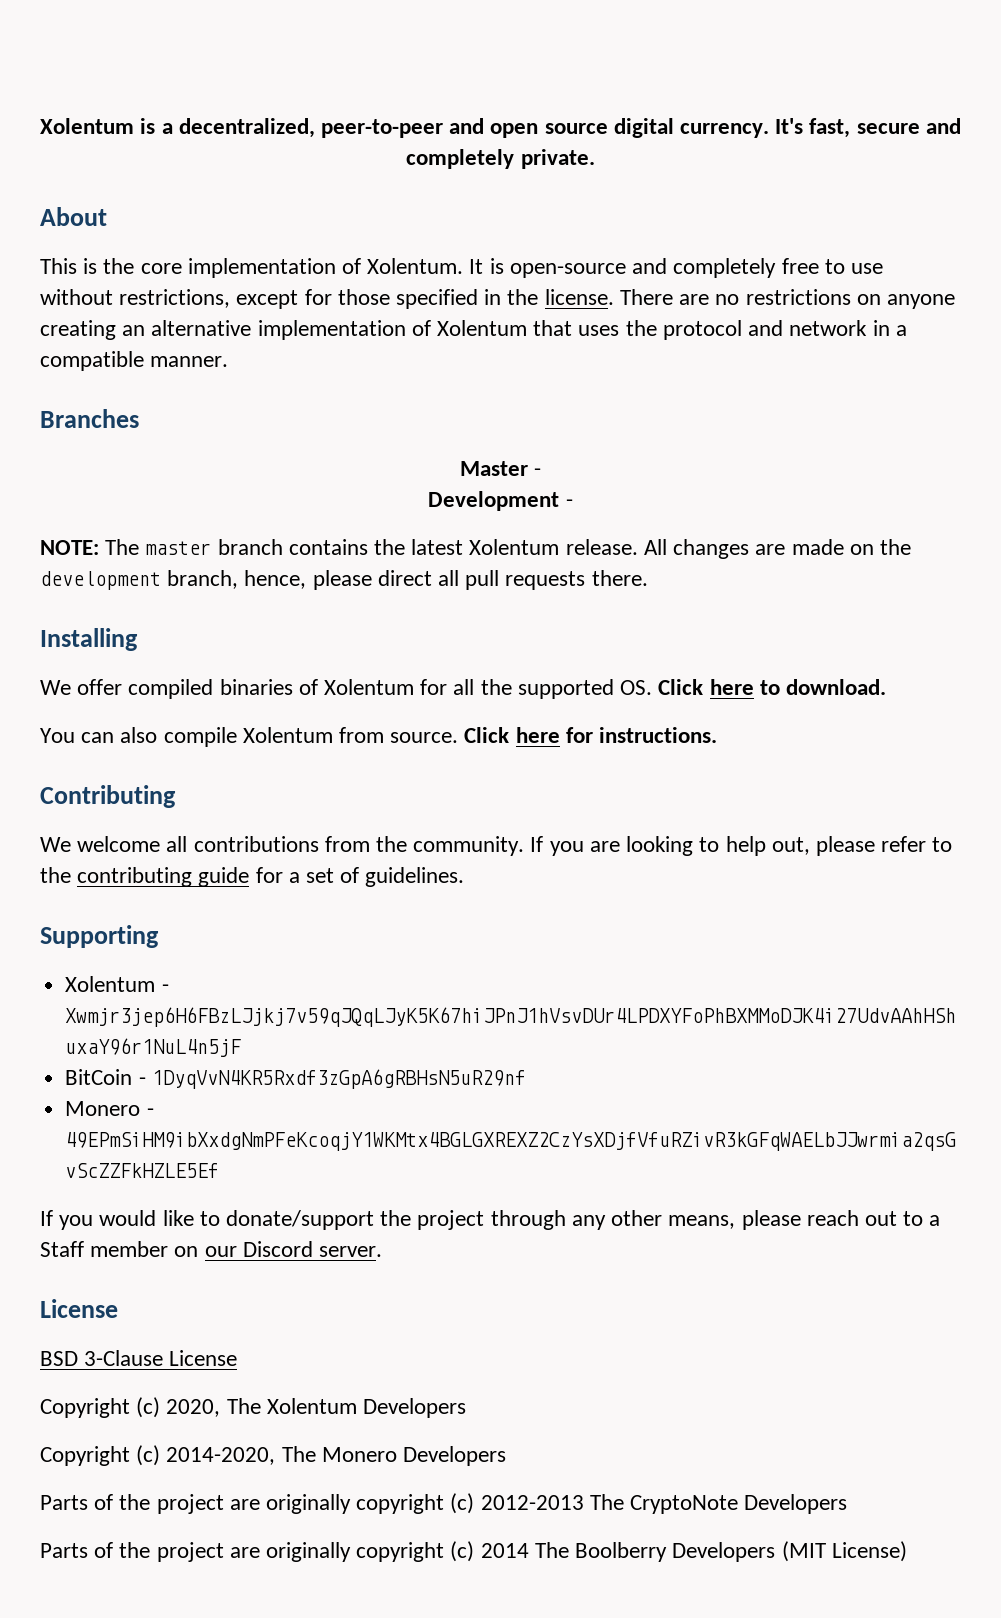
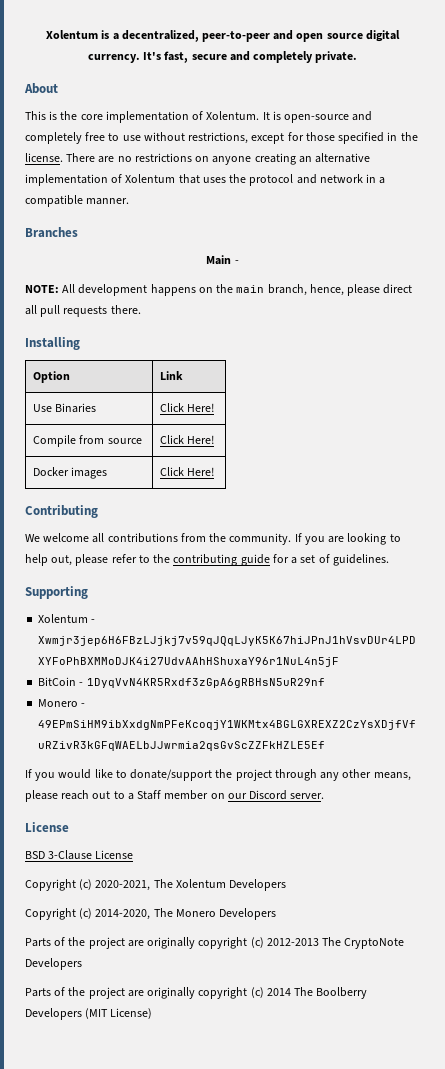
- Master -
- Development -
+ Main -
- NOTE: The master branch contains the latest Xolentum release. All changes are made on the development branch, hence, please direct all pull requests there.
+ NOTE: All development happens on the main branch, hence, please direct all pull requests there.
- We offer compiled binaries of Xolentum for all the supported OS. Click here to download.
- You can also compile Xolentum from source. Click here for instructions.
+ Option | Link
+ Use Binaries | Click Here!
+ Compile from source | Click Here!
+ Docker images | Click Here!
- Copyright (c) 2020, The Xolentum Developers
+ Copyright (c) 2020-2021, The Xolentum Developers

